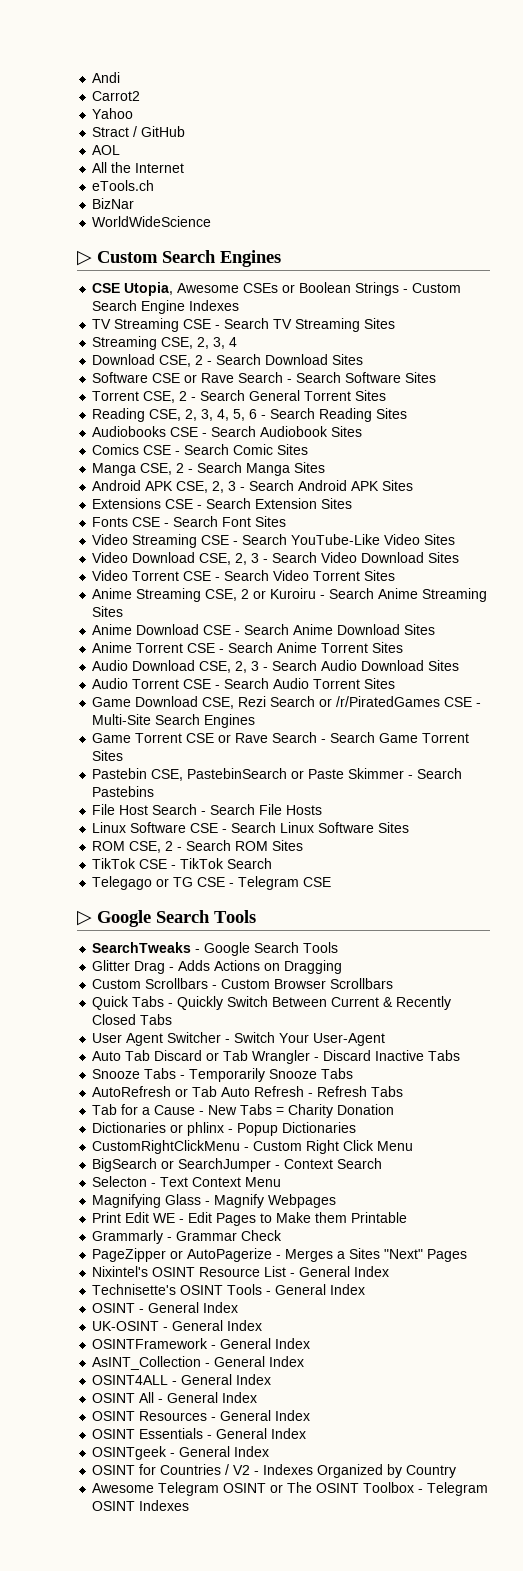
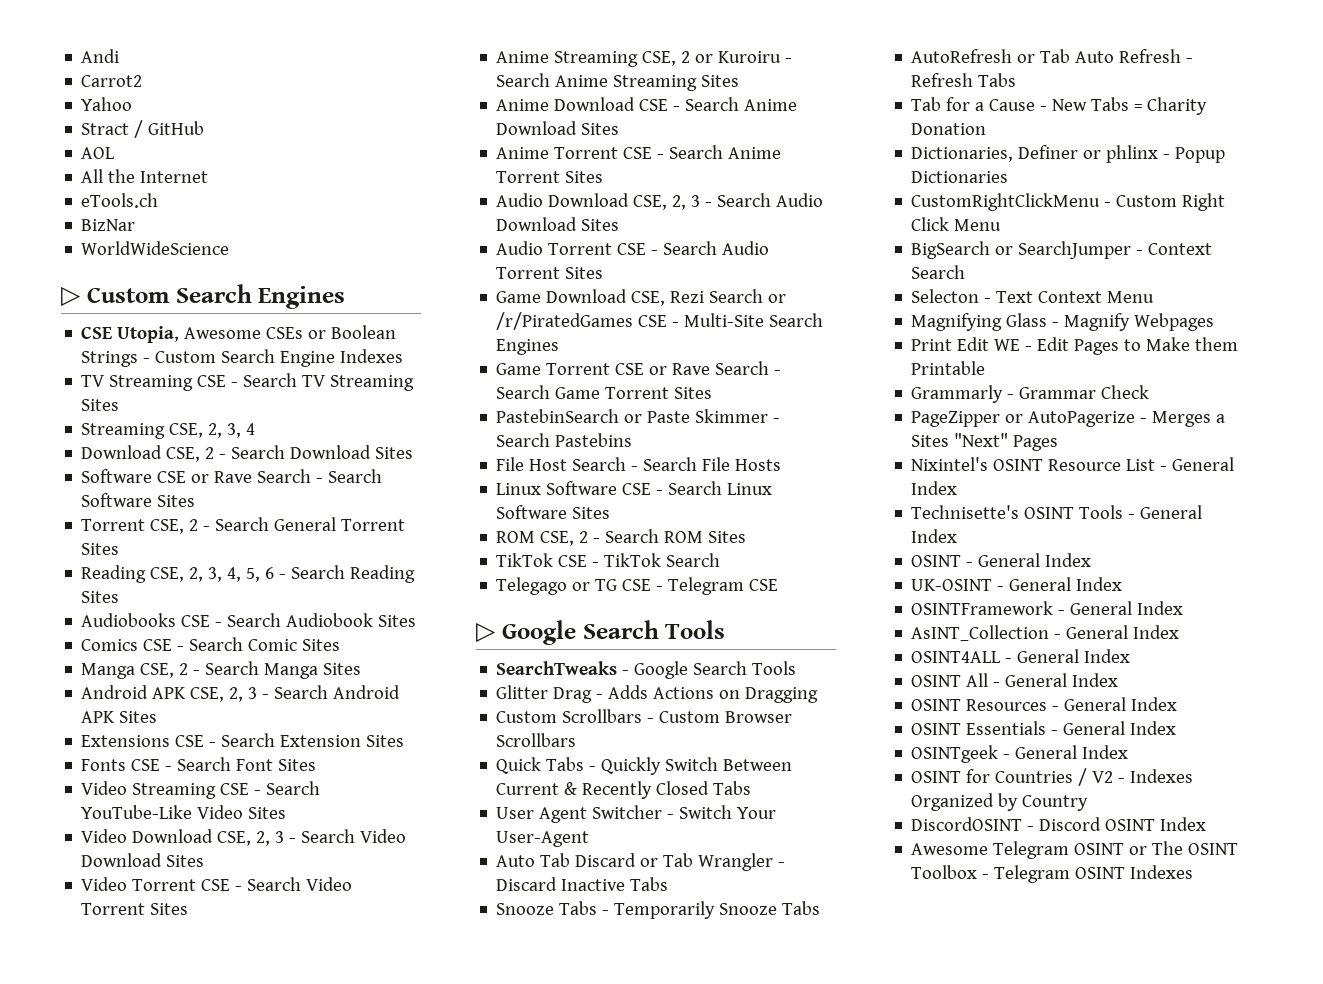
- Pastebin CSE, PastebinSearch or Paste Skimmer - Search Pastebins
+ PastebinSearch or Paste Skimmer - Search Pastebins
- Dictionaries or phlinx - Popup Dictionaries
+ Dictionaries, Definer or phlinx - Popup Dictionaries
+ DiscordOSINT - Discord OSINT Index

